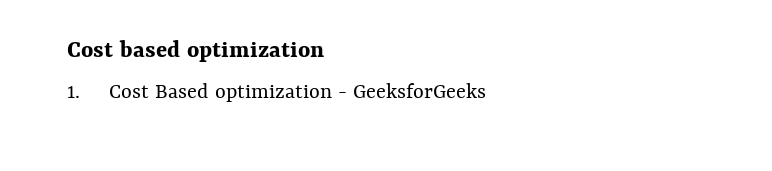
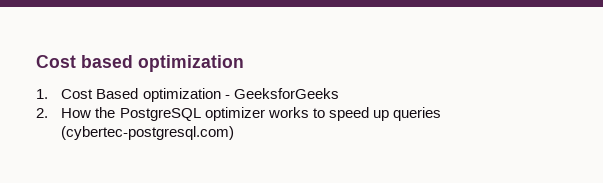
+ 2. How the PostgreSQL optimizer works to speed up queries (cybertec-postgresql.com)

